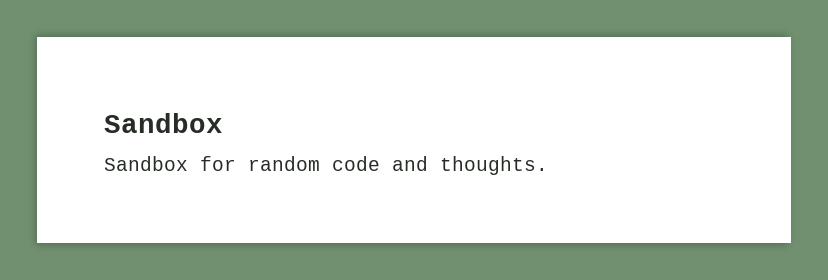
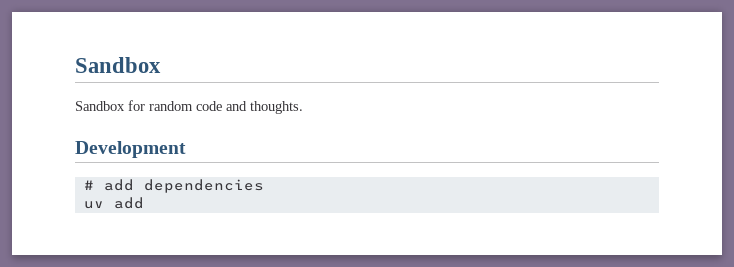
+ Development
+ # add dependencies
+ uv add

